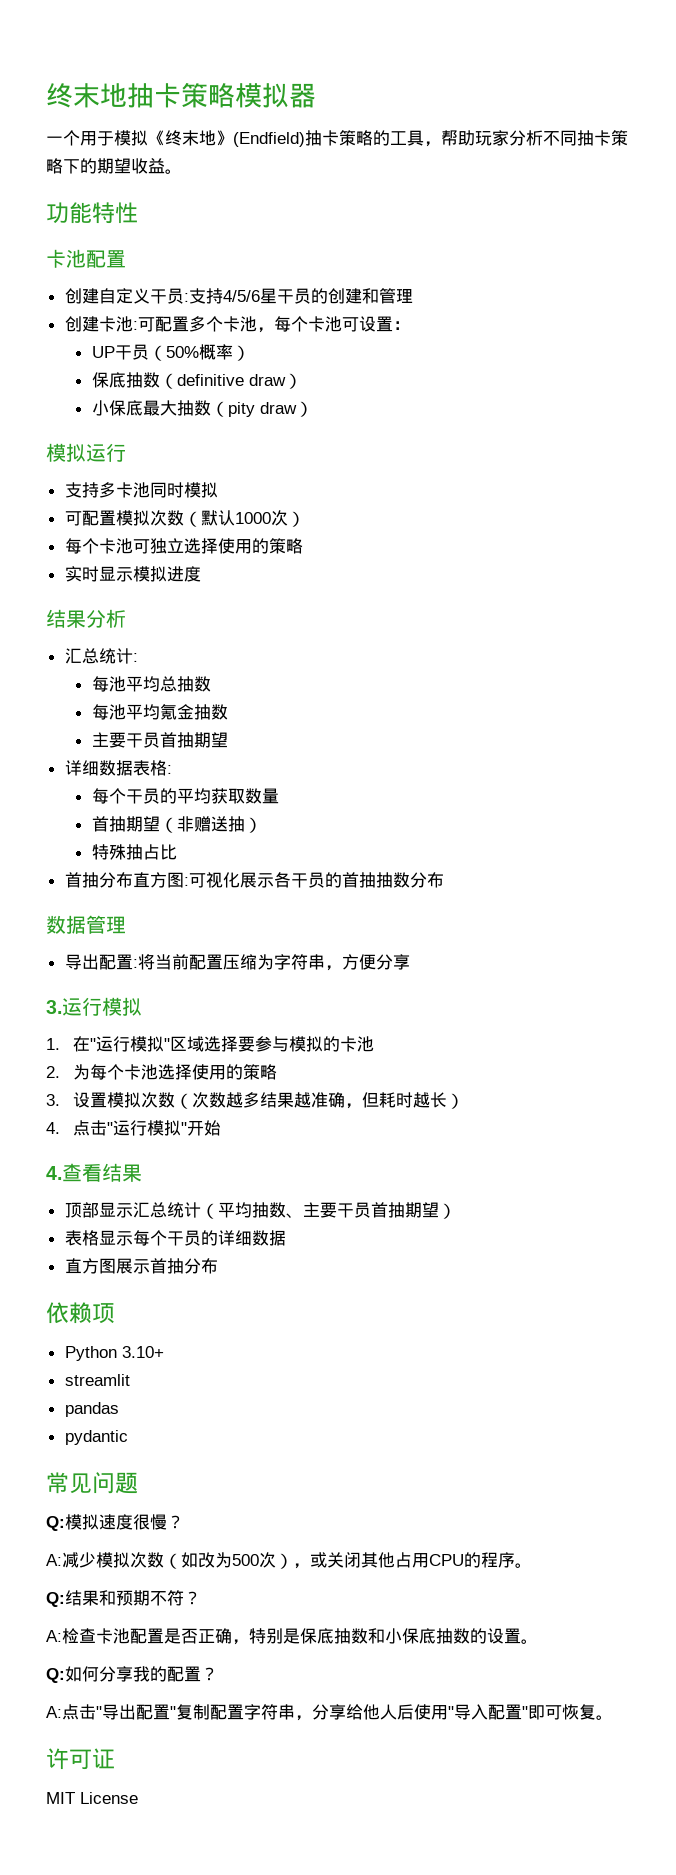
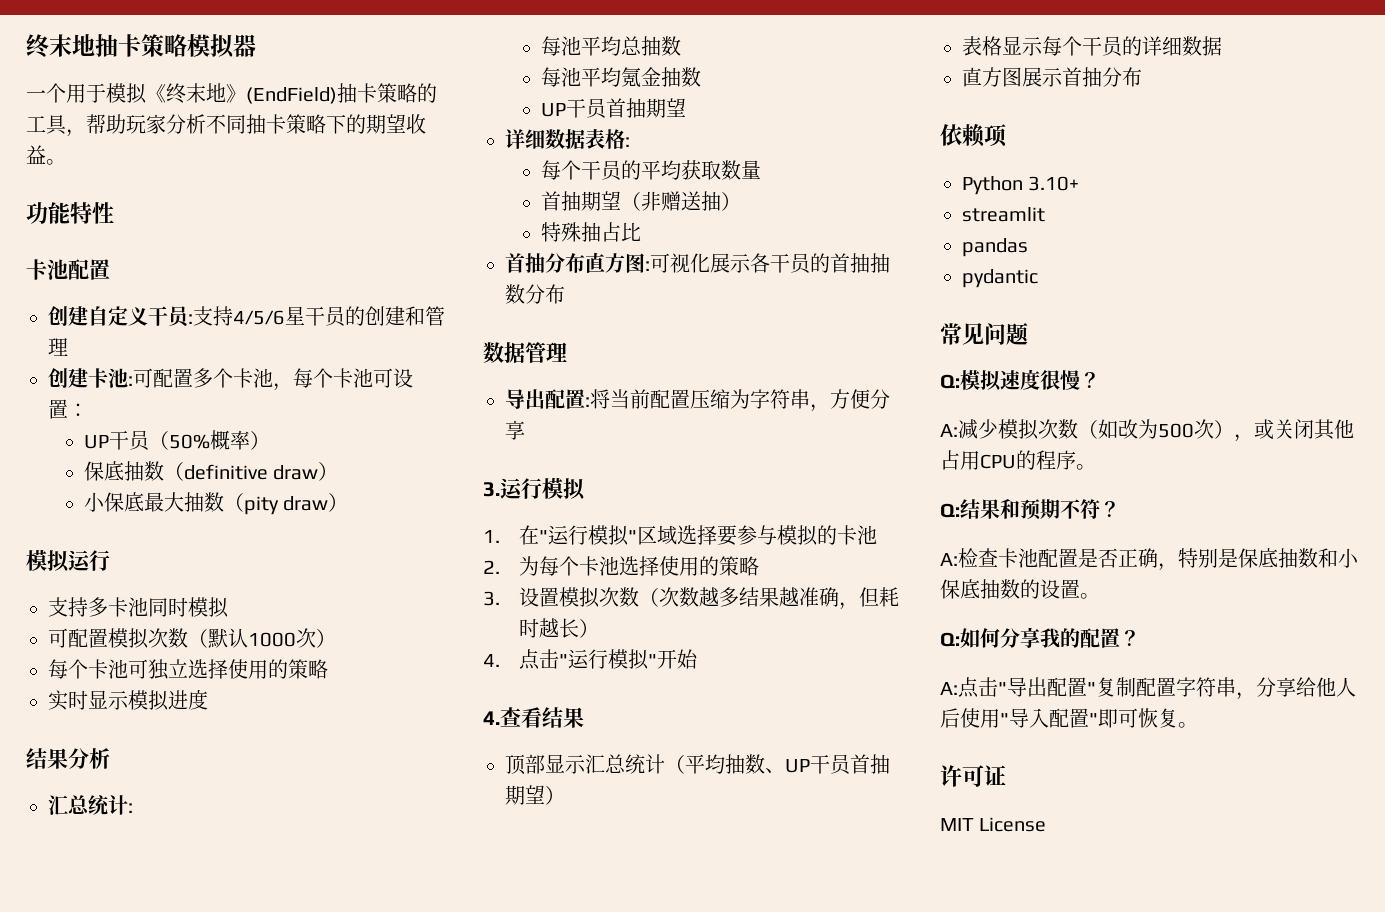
- 一个用于模拟《终末地》(Endfield)抽卡策略的工具，帮助玩家分析不同抽卡策略下的期望收益。
+ 一个用于模拟《终末地》(EndField)抽卡策略的工具，帮助玩家分析不同抽卡策略下的期望收益。
  每池平均氪金抽数
- 主要干员首抽期望
+ UP干员首抽期望
- 顶部显示汇总统计（平均抽数、主要干员首抽期望）
+ 顶部显示汇总统计（平均抽数、UP干员首抽期望）

